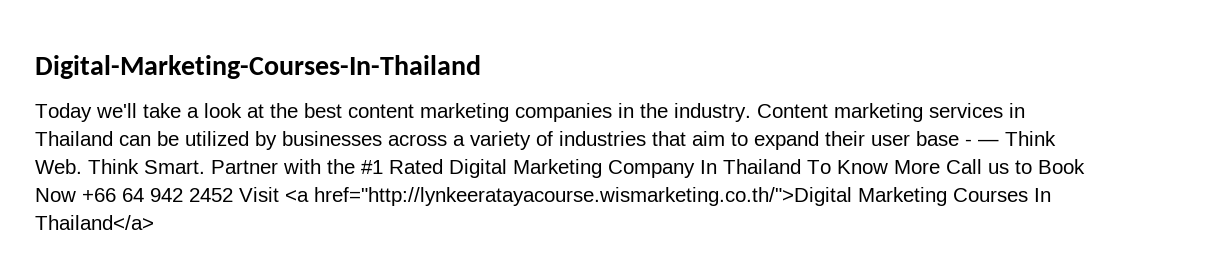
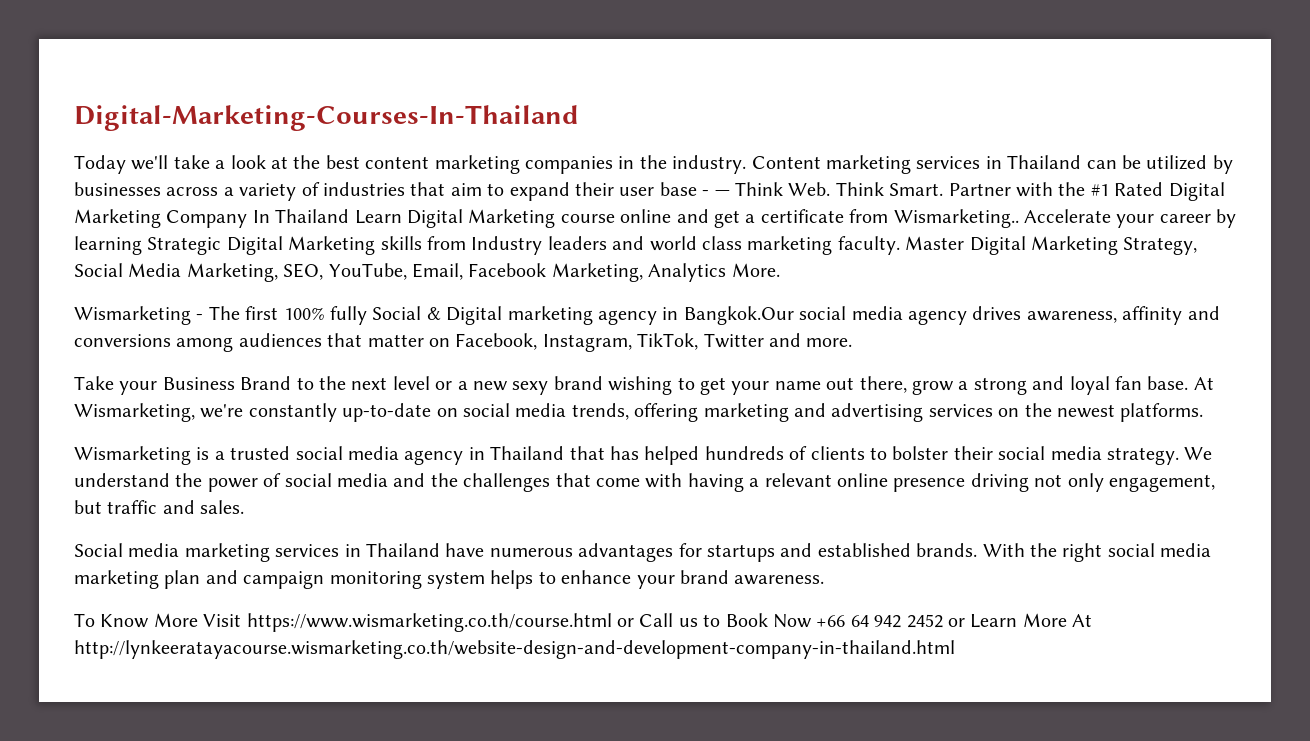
- Partner with the #1 Rated Digital Marketing Company In Thailand To Know More Call us to Book Now +66 64 942 2452 Visit <a href="http://lynkeeratayacourse.wismarketing.co.th/">Digital Marketing Courses In Thailand</a>
+ Partner with the #1 Rated Digital Marketing Company In Thailand Learn Digital Marketing course online and get a certificate from Wismarketing.. Accelerate your career by learning Strategic Digital Marketing skills from Industry leaders and world class marketing faculty. Master Digital Marketing Strategy, Social Media Marketing, SEO, YouTube, Email, Facebook Marketing, Analytics More.
+ Wismarketing - The first 100% fully Social & Digital marketing agency in Bangkok.Our social media agency drives awareness, affinity and conversions among audiences that matter on Facebook, Instagram, TikTok, Twitter and more.
+ Take your Business Brand to the next level or a new sexy brand wishing to get your name out there, grow a strong and loyal fan base. At Wismarketing, we're constantly up-to-date on social media trends, offering marketing and advertising services on the newest platforms.
+ Wismarketing is a trusted social media agency in Thailand that has helped hundreds of clients to bolster their social media strategy. We understand the power of social media and the challenges that come with having a relevant online presence driving not only engagement, but traffic and sales.
+ Social media marketing services in Thailand have numerous advantages for startups and established brands. With the right social media marketing plan and campaign monitoring system helps to enhance your brand awareness.
+ To Know More Visit https://www.wismarketing.co.th/course.html or Call us to Book Now +66 64 942 2452 or Learn More At http://lynkeeratayacourse.wismarketing.co.th/website-design-and-development-company-in-thailand.html

